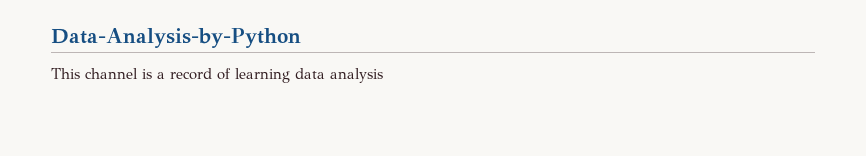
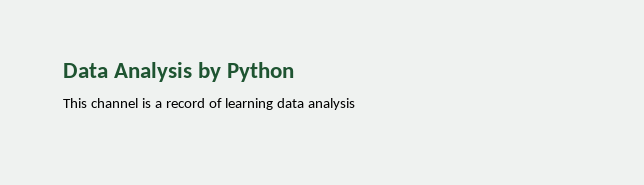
- Data-Analysis-by-Python
+ Data Analysis by Python

